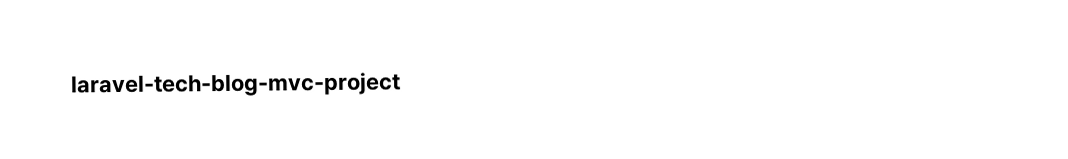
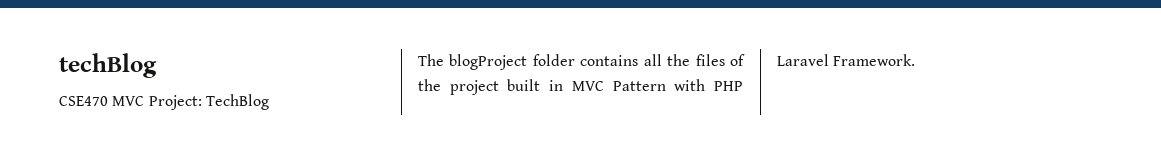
- laravel-tech-blog-mvc-project
+ techBlog
+ CSE470 MVC Project: TechBlog
+ The blogProject folder contains all the files of the project built in MVC Pattern with PHP Laravel Framework.

